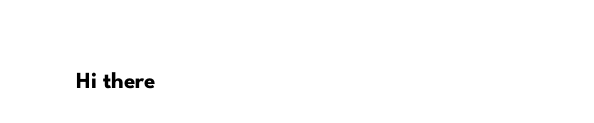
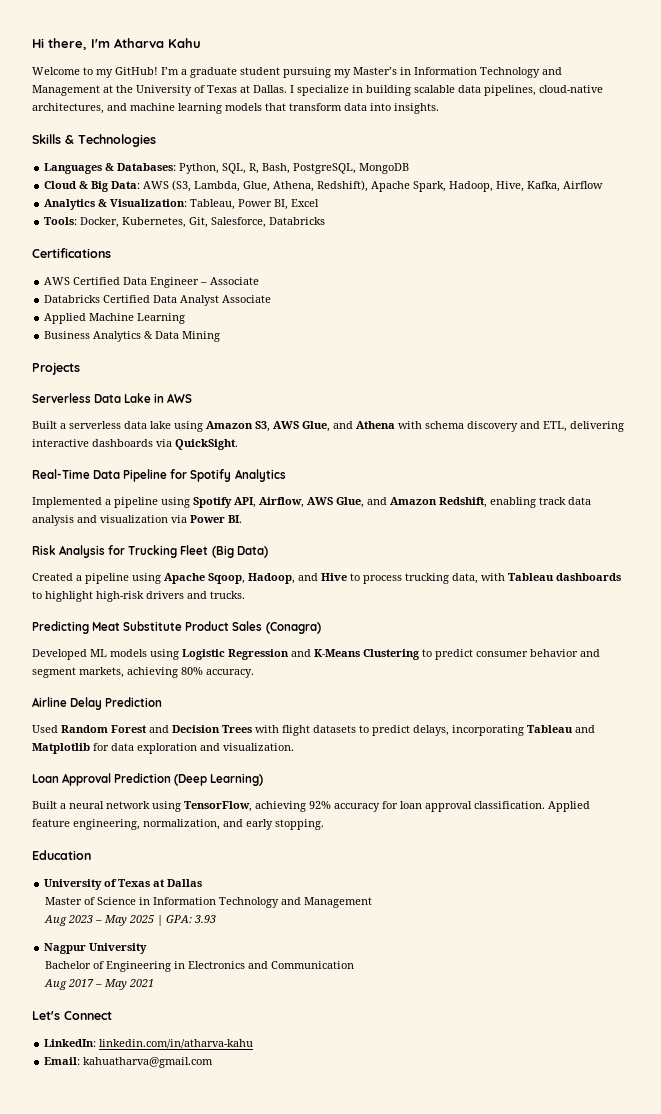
- Hi there
+ Hi there, I'm Atharva Kahu
+ Welcome to my GitHub! I’m a graduate student pursuing my Master’s in Information Technology and Management at the University of Texas at Dallas. I specialize in building scalable data pipelines, cloud-native architectures, and machine learning models that transform data into insights.
+ Skills & Technologies
+ Languages & Databases: Python, SQL, R, Bash, PostgreSQL, MongoDB
+ Cloud & Big Data: AWS (S3, Lambda, Glue, Athena, Redshift), Apache Spark, Hadoop, Hive, Kafka, Airflow
+ Analytics & Visualization: Tableau, Power BI, Excel
+ Tools: Docker, Kubernetes, Git, Salesforce, Databricks
+ Certifications
+ AWS Certified Data Engineer – Associate
+ Databricks Certified Data Analyst Associate
+ Applied Machine Learning
+ Business Analytics & Data Mining
+ Projects
+ Serverless Data Lake in AWS
+ Built a serverless data lake using Amazon S3, AWS Glue, and Athena with schema discovery and ETL, delivering interactive dashboards via QuickSight.
+ Real-Time Data Pipeline for Spotify Analytics
+ Implemented a pipeline using Spotify API, Airflow, AWS Glue, and Amazon Redshift, enabling track data analysis and visualization via Power BI.
+ Risk Analysis for Trucking Fleet (Big Data)
+ Created a pipeline using Apache Sqoop, Hadoop, and Hive to process trucking data, with Tableau dashboards to highlight high-risk drivers and trucks.
+ Predicting Meat Substitute Product Sales (Conagra)
+ Developed ML models using Logistic Regression and K-Means Clustering to predict consumer behavior and segment markets, achieving 80% accuracy.
+ Airline Delay Prediction
+ Used Random Forest and Decision Trees with flight datasets to predict delays, incorporating Tableau and Matplotlib for data exploration and visualization.
+ Loan Approval Prediction (Deep Learning)
+ Built a neural network using TensorFlow, achieving 92% accuracy for loan approval classification. Applied feature engineering, normalization, and early stopping.
+ Education
+ University of Texas at Dallas
+ Master of Science in Information Technology and Management
+ Aug 2023 – May 2025 | GPA: 3.93
+ Nagpur University
+ Bachelor of Engineering in Electronics and Communication
+ Aug 2017 – May 2021
+ Let's Connect
+ LinkedIn: linkedin.com/in/atharva-kahu
+ Email: kahuatharva@gmail.com

